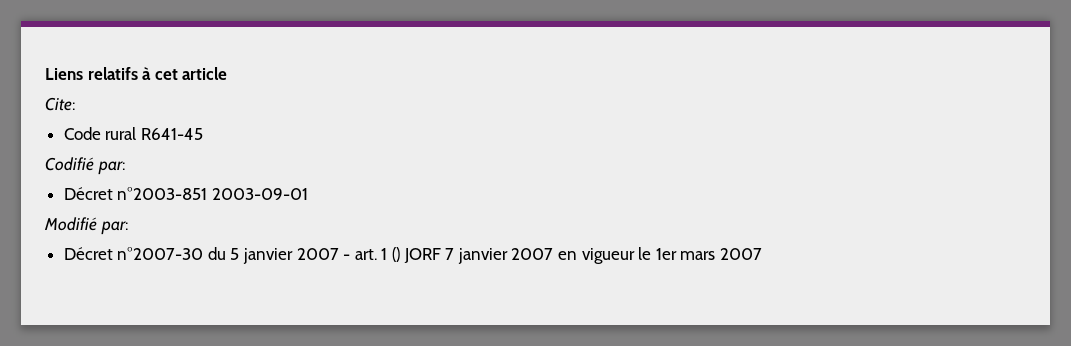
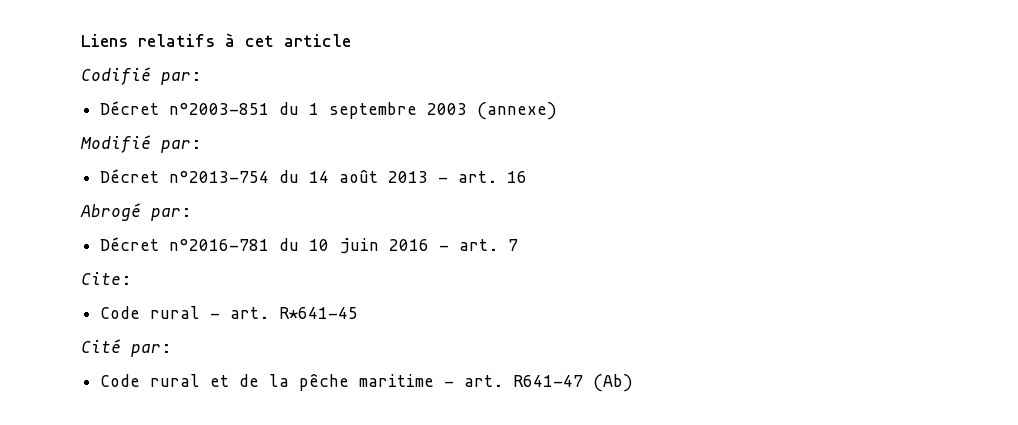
- Cite:
- Code rural R641-45
- Décret n°2003-851 2003-09-01
+ Décret n°2003-851 du 1 septembre 2003 (annexe)
  Modifié par:
- Décret n°2007-30 du 5 janvier 2007 - art. 1 () JORF 7 janvier 2007 en vigueur le 1er mars 2007
+ Décret n°2013-754 du 14 août 2013 - art. 16
+ Abrogé par:
+ Décret n°2016-781 du 10 juin 2016 - art. 7
+ Cite:
+ Code rural - art. R*641-45
+ Cité par:
+ Code rural et de la pêche maritime - art. R641-47 (Ab)

